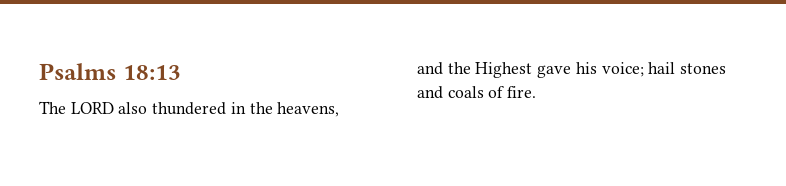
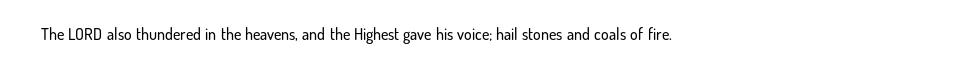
- Psalms 18:13

